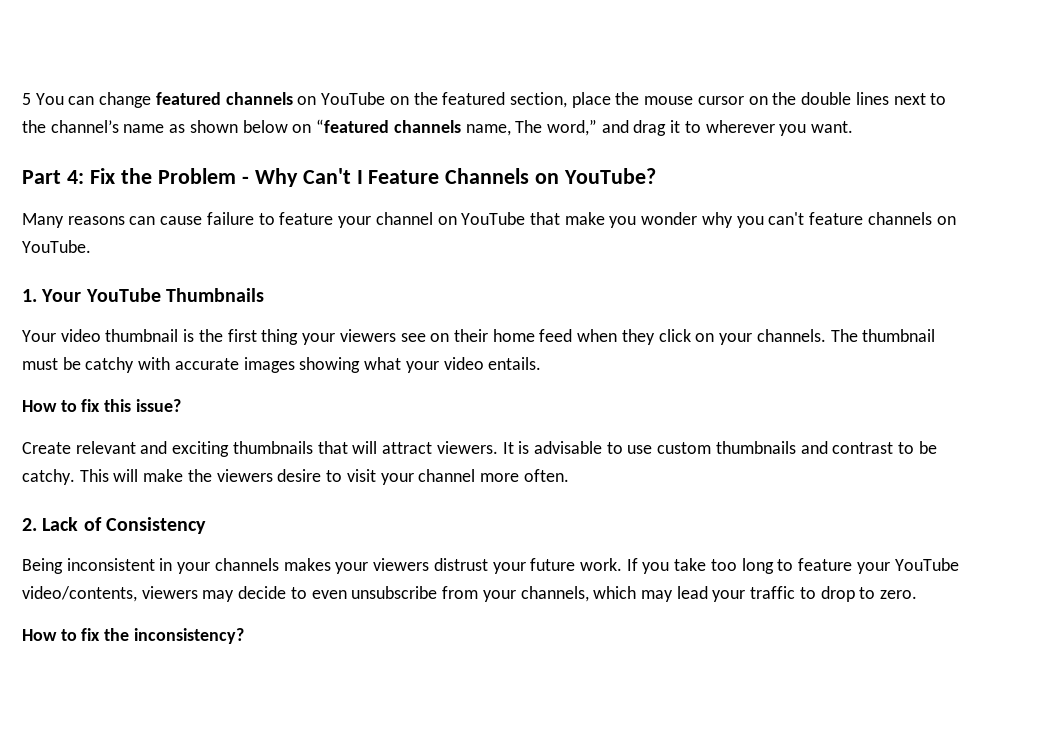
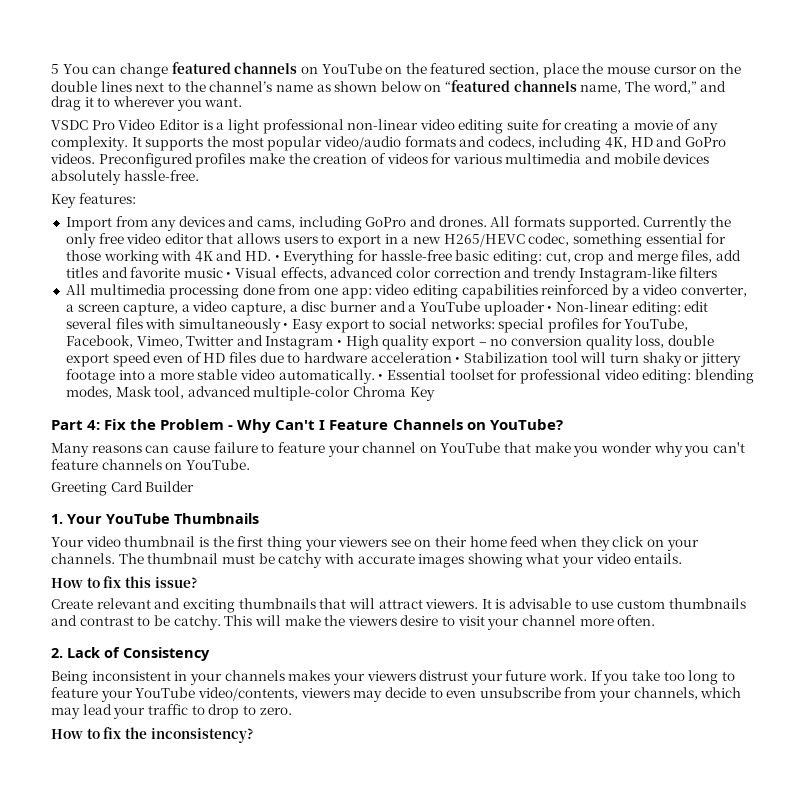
+ VSDC Pro Video Editor is a light professional non-linear video editing suite for creating a movie of any complexity. It supports the most popular video/audio formats and codecs, including 4K, HD and GoPro videos. Preconfigured profiles make the creation of videos for various multimedia and mobile devices absolutely hassle-free.
+ Key features:
+ Import from any devices and cams, including GoPro and drones. All formats supported. Сurrently the only free video editor that allows users to export in a new H265/HEVC codec, something essential for those working with 4K and HD. • Everything for hassle-free basic editing: cut, crop and merge files, add titles and favorite music • Visual effects, advanced color correction and trendy Instagram-like filters
+ All multimedia processing done from one app: video editing capabilities reinforced by a video converter, a screen capture, a video capture, a disc burner and a YouTube uploader • Non-linear editing: edit several files with simultaneously • Easy export to social networks: special profiles for YouTube, Facebook, Vimeo, Twitter and Instagram • High quality export – no conversion quality loss, double export speed even of HD files due to hardware acceleration • Stabilization tool will turn shaky or jittery footage into a more stable video automatically. • Essential toolset for professional video editing: blending modes, Mask tool, advanced multiple-color Chroma Key
+ Greeting Card Builder

